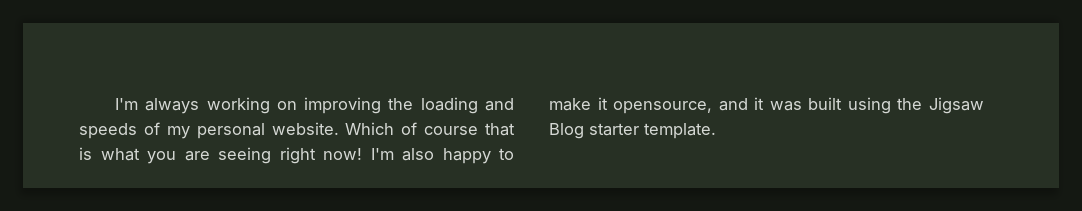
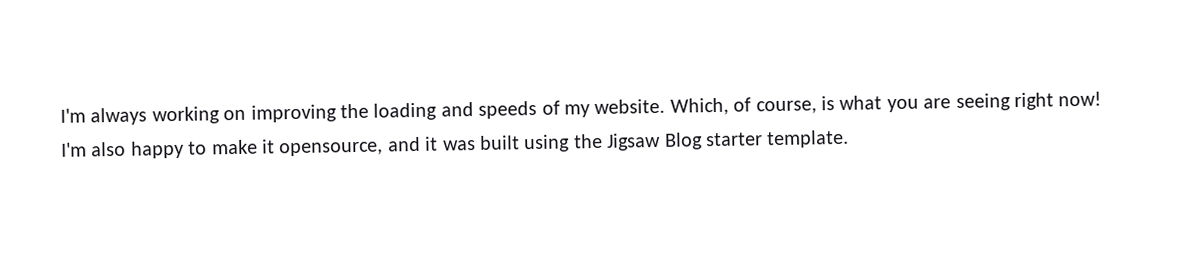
- I'm always working on improving the loading and speeds of my personal website. Which of course that is what you are seeing right now!
+ I'm always working on improving the loading and speeds of my website. Which, of course, is what you are seeing right now!

